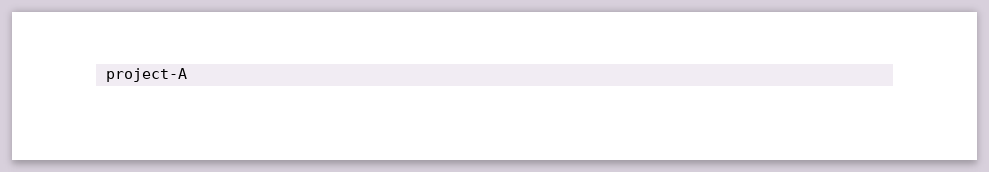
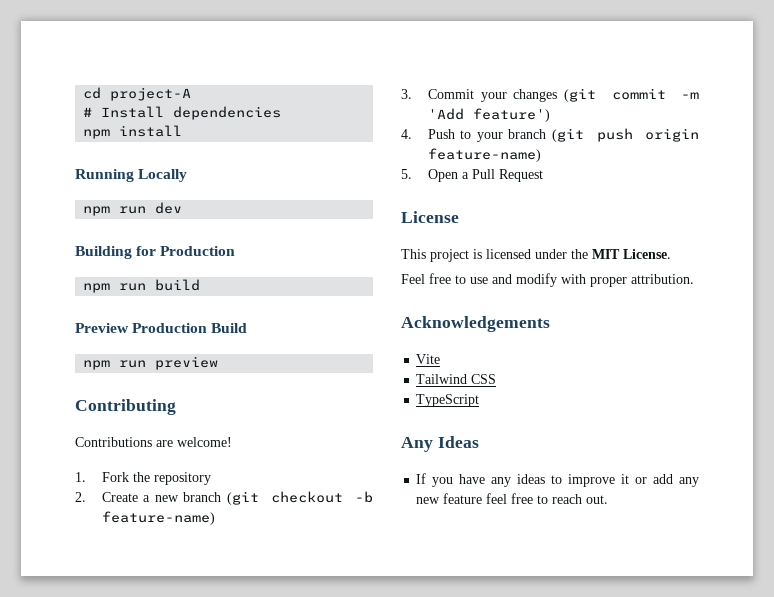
- project-A
+ cd project-A
+ # Install dependencies
+ npm install
+ Running Locally
+ npm run dev
+ Building for Production
+ npm run build
+ Preview Production Build
+ npm run preview
+ Contributing
+ Contributions are welcome!
+ 1. Fork the repository
+ 2. Create a new branch (git checkout -b feature-name)
+ 3. Commit your changes (git commit -m 'Add feature')
+ 4. Push to your branch (git push origin feature-name)
+ 5. Open a Pull Request
+ License
+ This project is licensed under the MIT License.
+ Feel free to use and modify with proper attribution.
+ Acknowledgements
+ Vite
+ Tailwind CSS
+ TypeScript
+ Any Ideas
+ If you have any ideas to improve it or add any new feature feel free to reach out.

